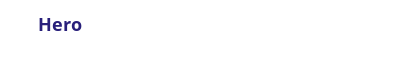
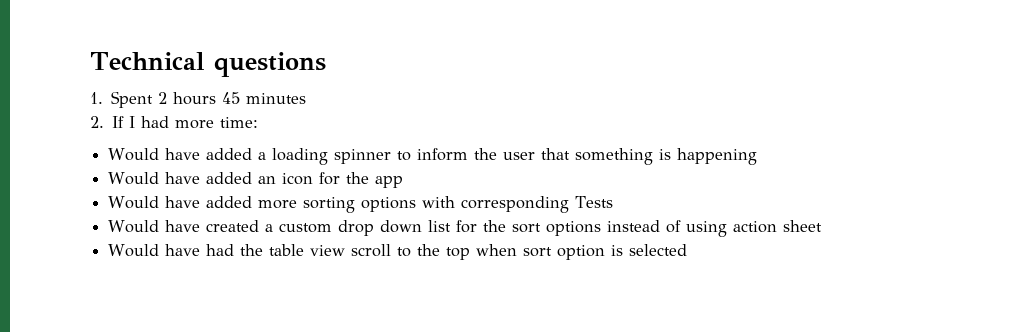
- Hero
+ Technical questions
+ 1. Spent 2 hours 45 minutes
+ 2. If I had more time:
+ Would have added a loading spinner to inform the user that something is happening
+ Would have added an icon for the app
+ Would have added more sorting options with corresponding Tests
+ Would have created a custom drop down list for the sort options instead of using action sheet
+ Would have had the table view scroll to the top when sort option is selected

